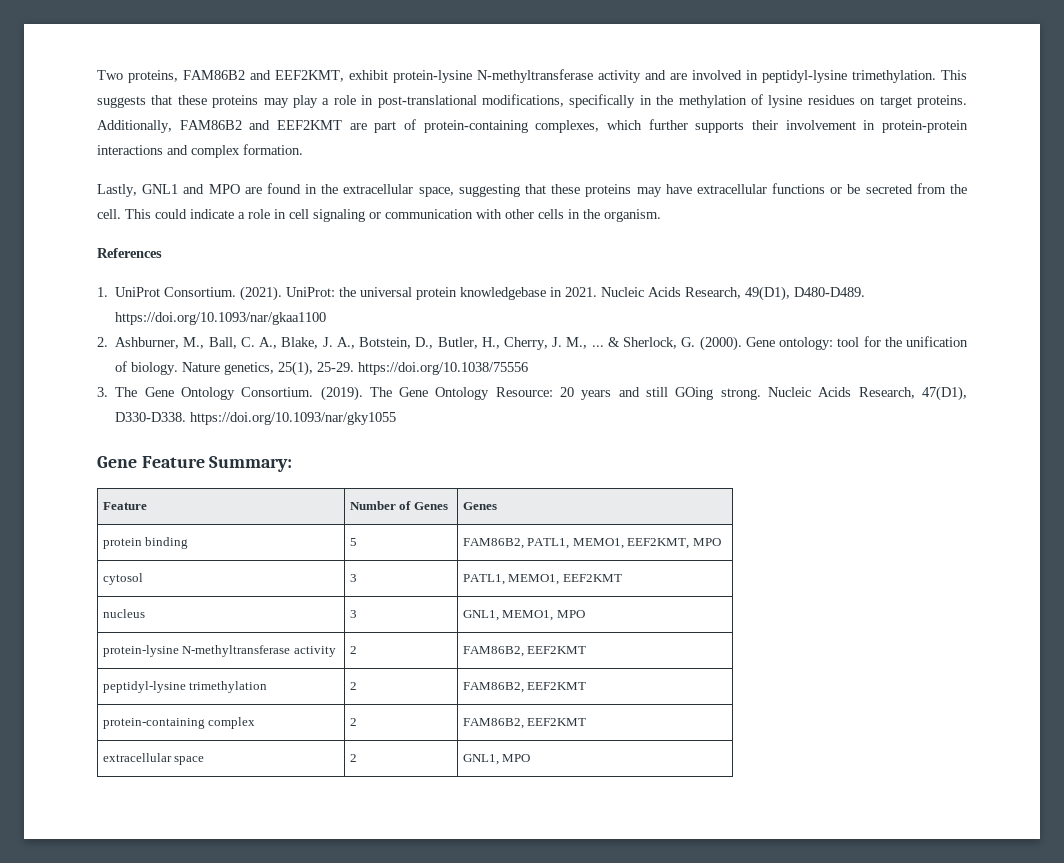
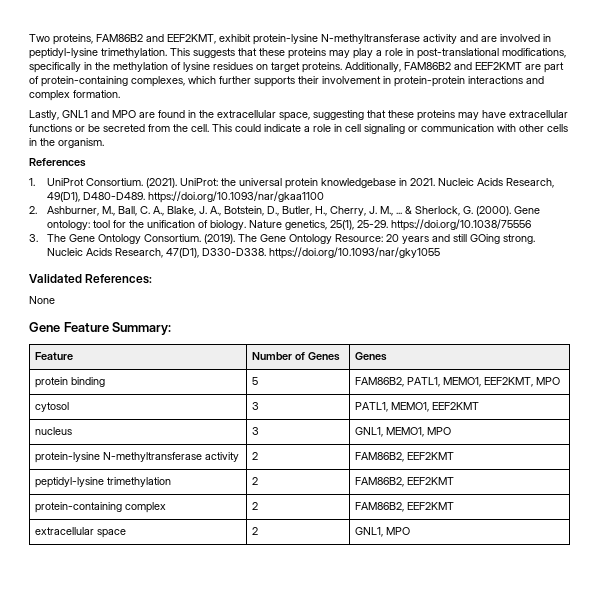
+ Validated References:
+ None

